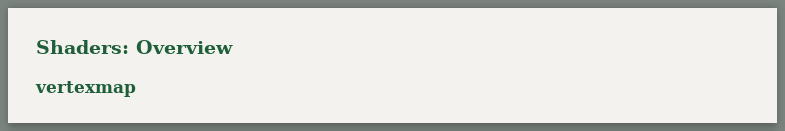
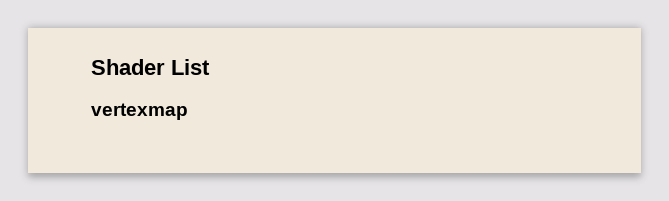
- Shaders: Overview
+ Shader List

